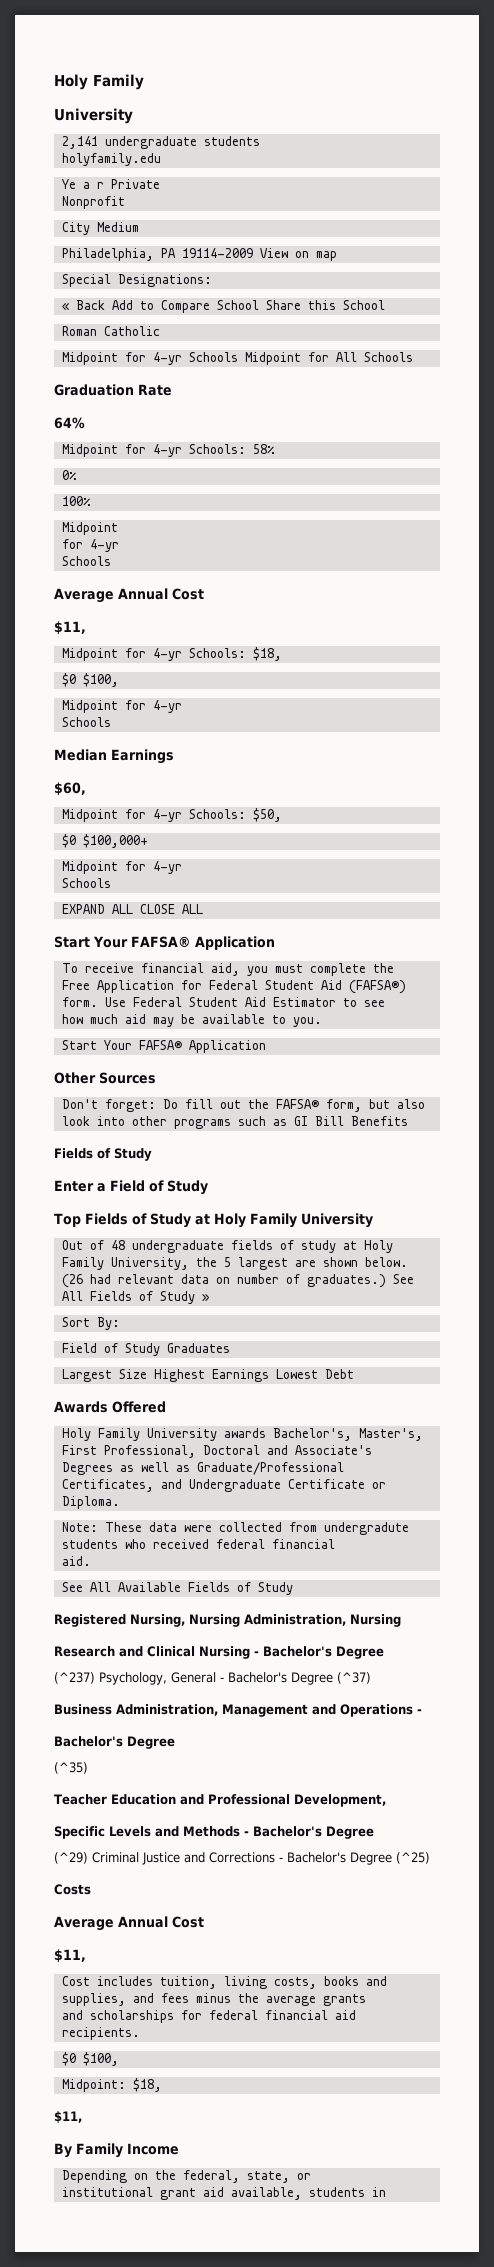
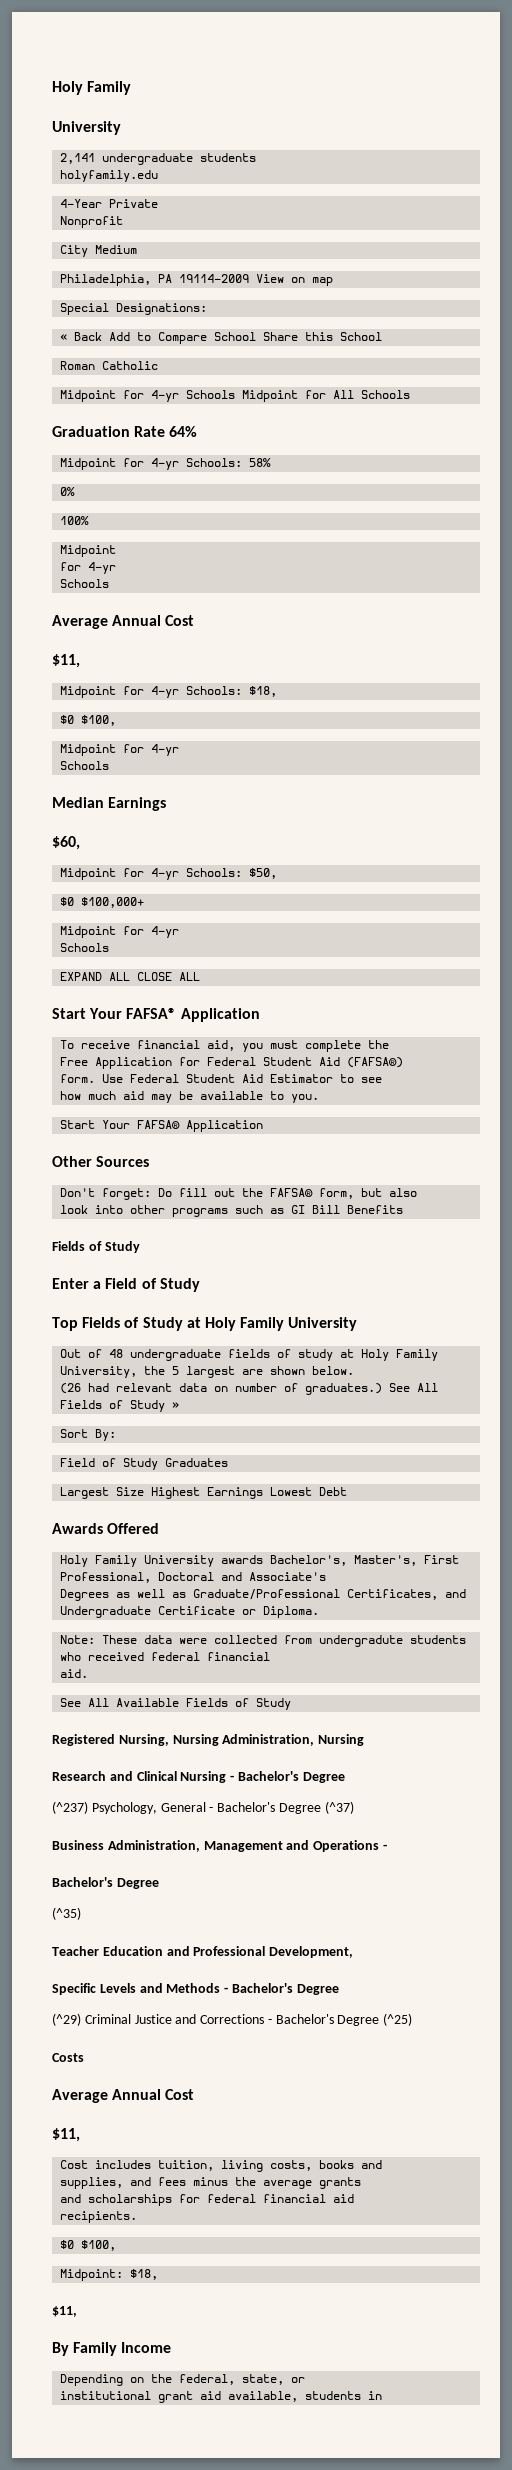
- Ye a r Private
+ 4-Year Private
- Graduation Rate
- 64%
+ Graduation Rate 64%

